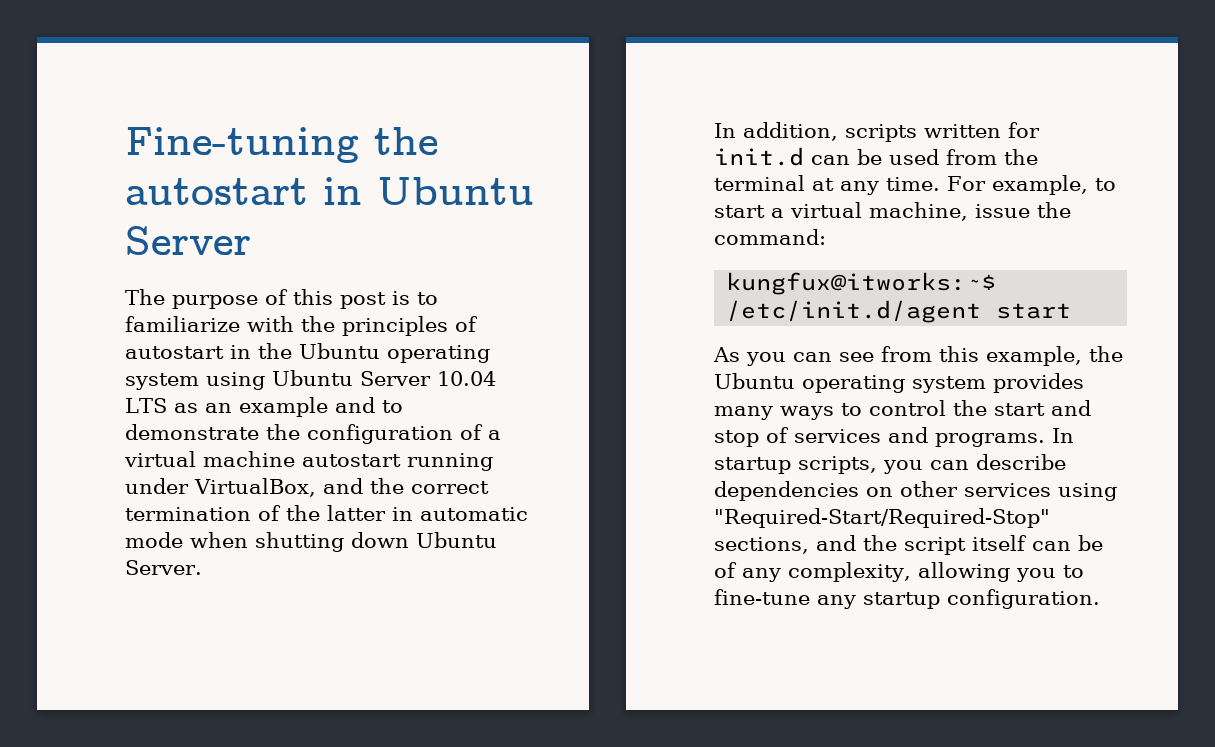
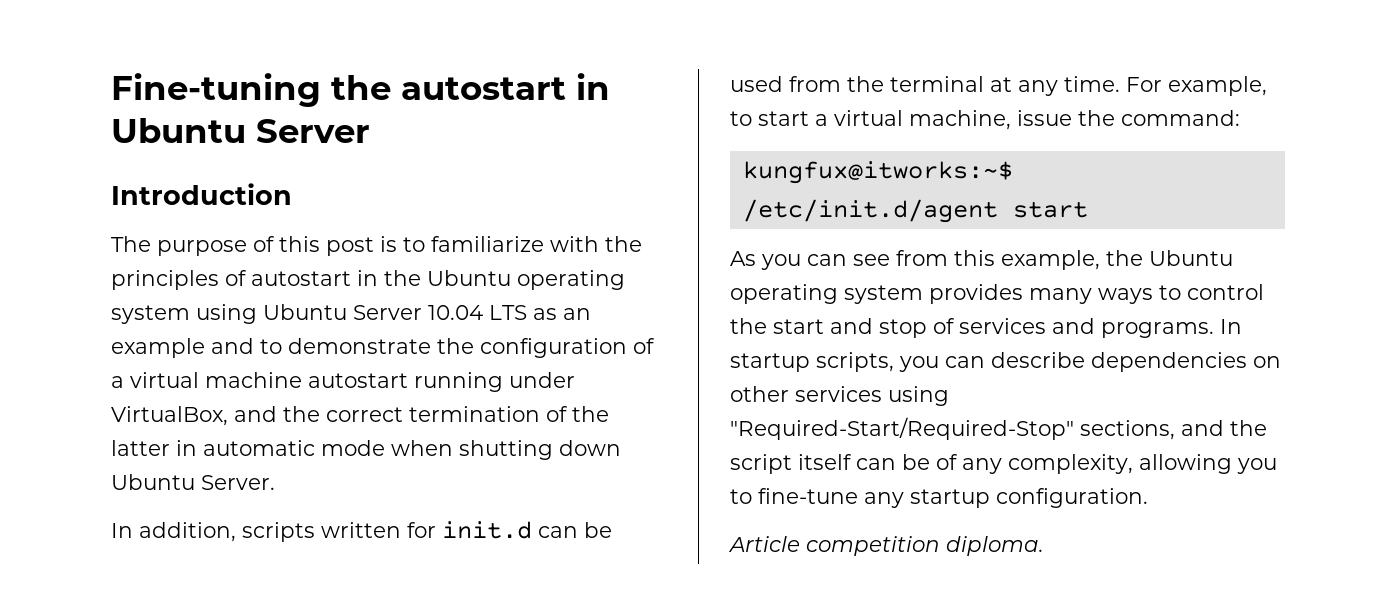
+ Introduction
+ Article competition diploma.

